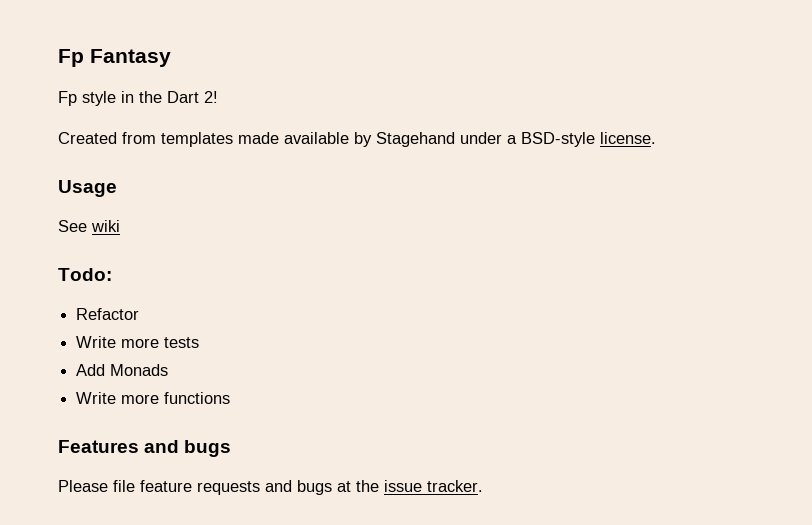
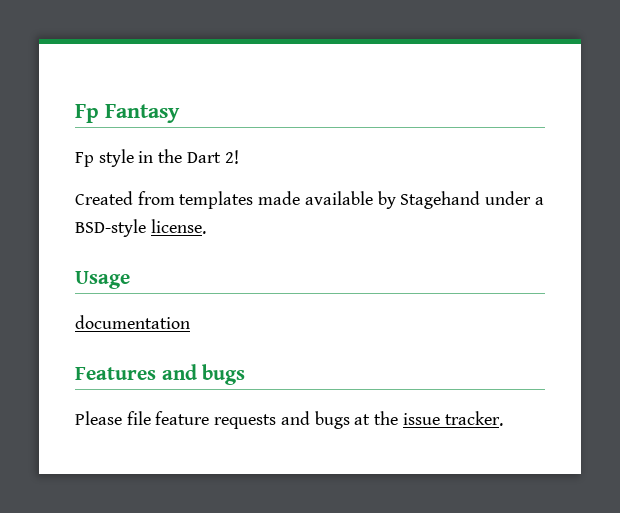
- See wiki
- Todo:
- Refactor
- Write more tests
- Add Monads
- Write more functions
+ documentation

